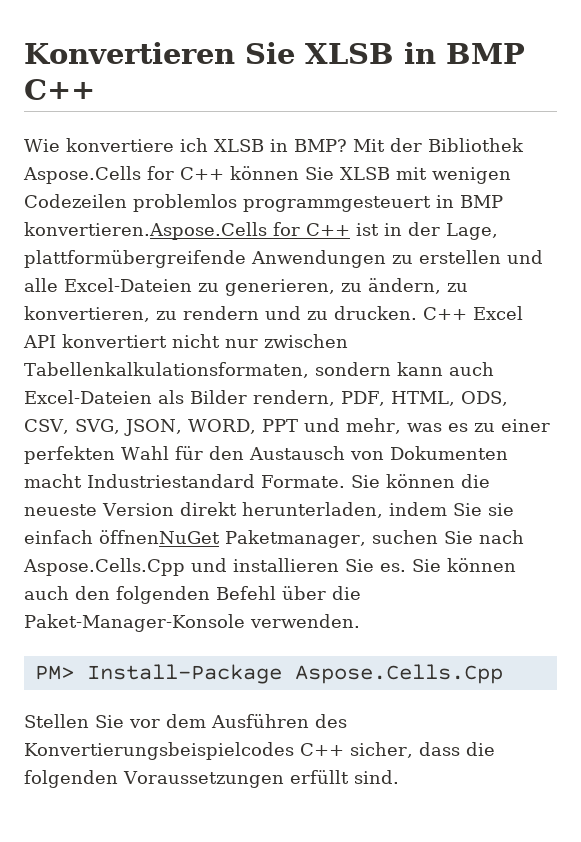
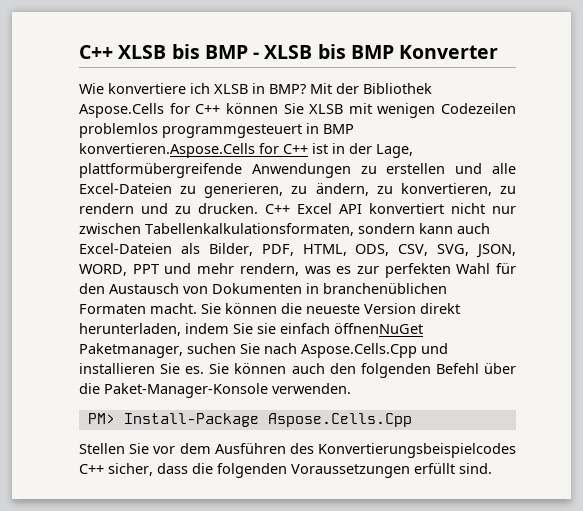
- Konvertieren Sie XLSB in BMP C++
+ C++ XLSB bis BMP - XLSB bis BMP Konverter
- C++ Excel API konvertiert nicht nur zwischen Tabellenkalkulationsformaten, sondern kann auch Excel-Dateien als Bilder rendern, PDF, HTML, ODS, CSV, SVG, JSON, WORD, PPT und mehr, was es zu einer perfekten Wahl für den Austausch von Dokumenten macht Industriestandard Formate.
+ C++ Excel API konvertiert nicht nur zwischen Tabellenkalkulationsformaten, sondern kann auch Excel-Dateien als Bilder, PDF, HTML, ODS, CSV, SVG, JSON, WORD, PPT und mehr rendern, was es zur perfekten Wahl für den Austausch von Dokumenten in branchenüblichen Formaten macht.

